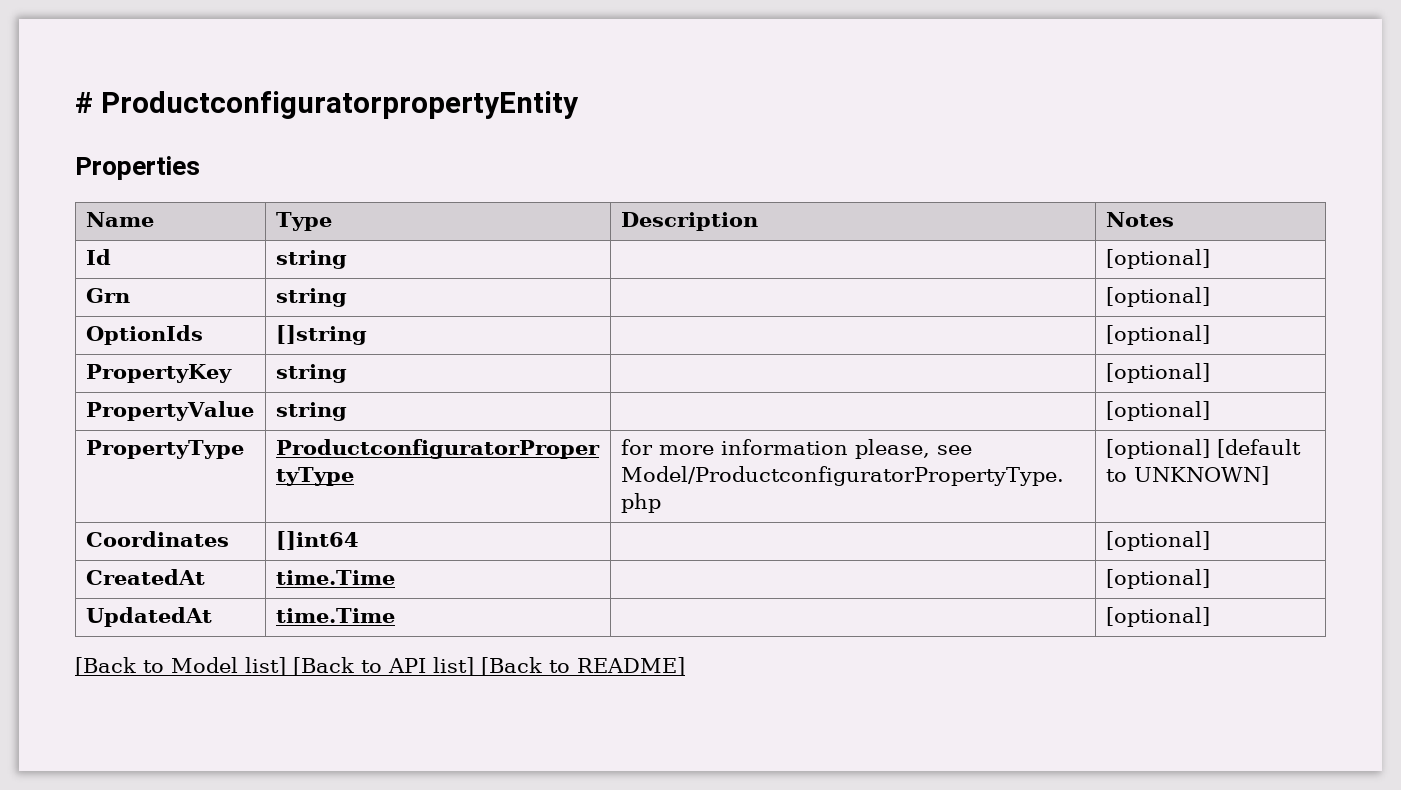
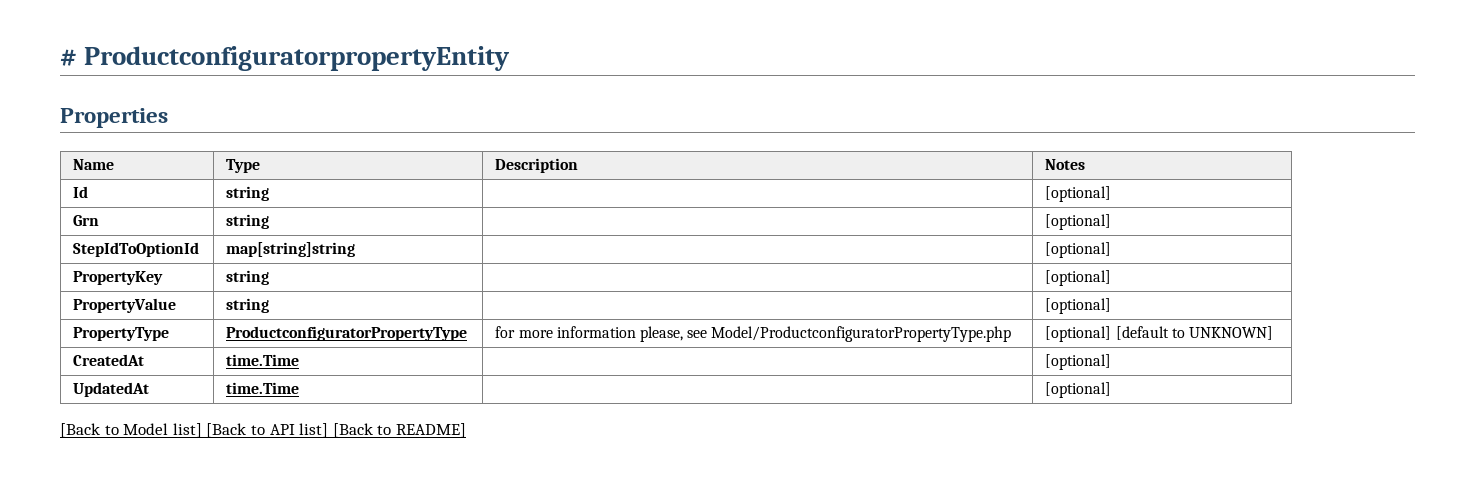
- OptionIds | []string | | [optional]
+ StepIdToOptionId | map[string]string | | [optional]
- Coordinates | []int64 | | [optional]

